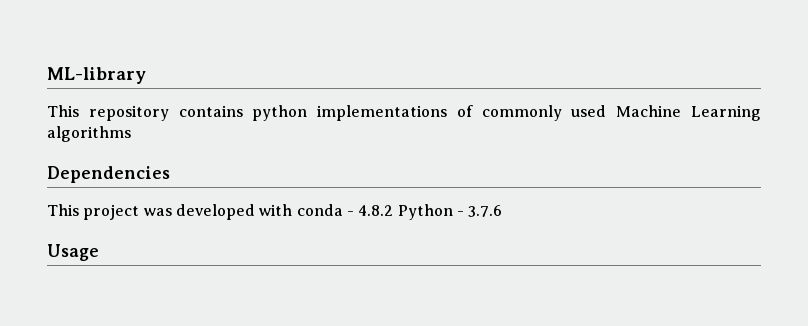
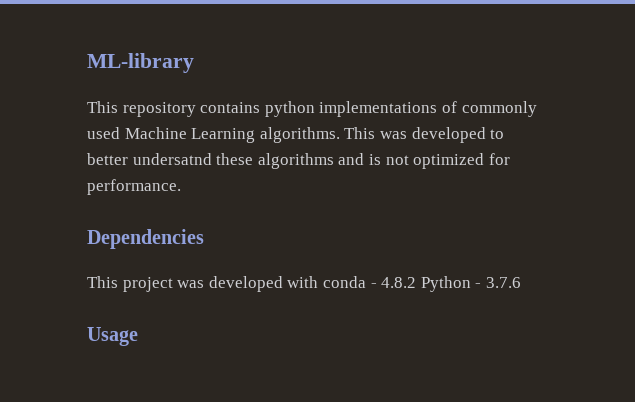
- This repository contains python implementations of commonly used Machine Learning algorithms
+ This repository contains python implementations of commonly used Machine Learning algorithms. This was developed to better undersatnd these algorithms and is not optimized for performance.

